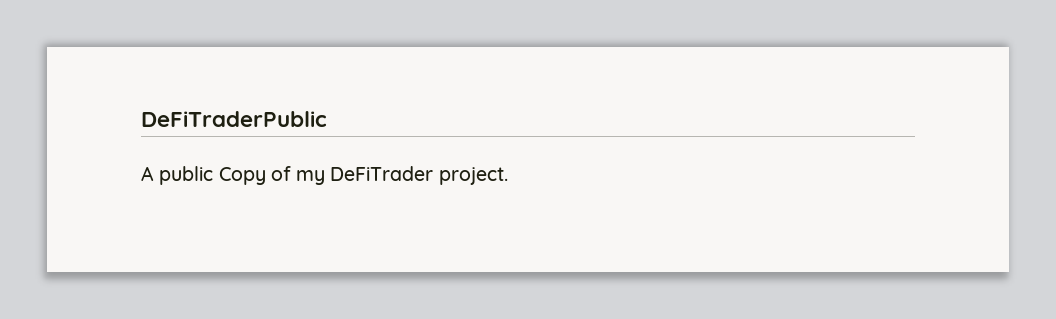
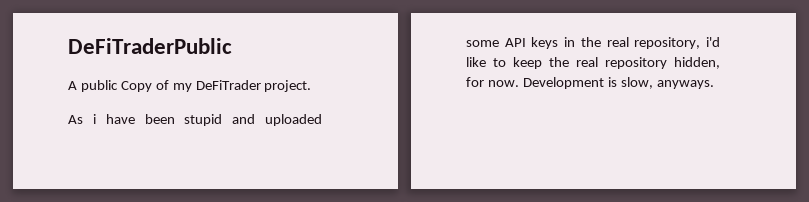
+ As i have been stupid and uploaded some API keys in the real repository, i'd like to keep the real repository hidden, for now. Development is slow, anyways.

